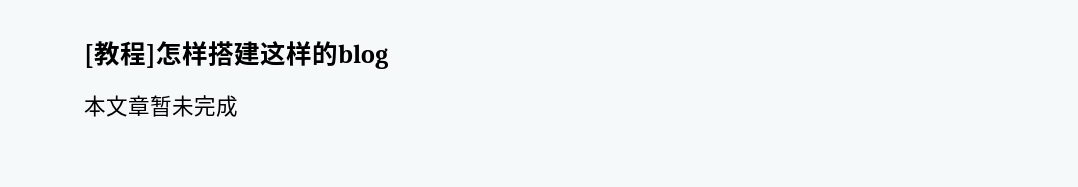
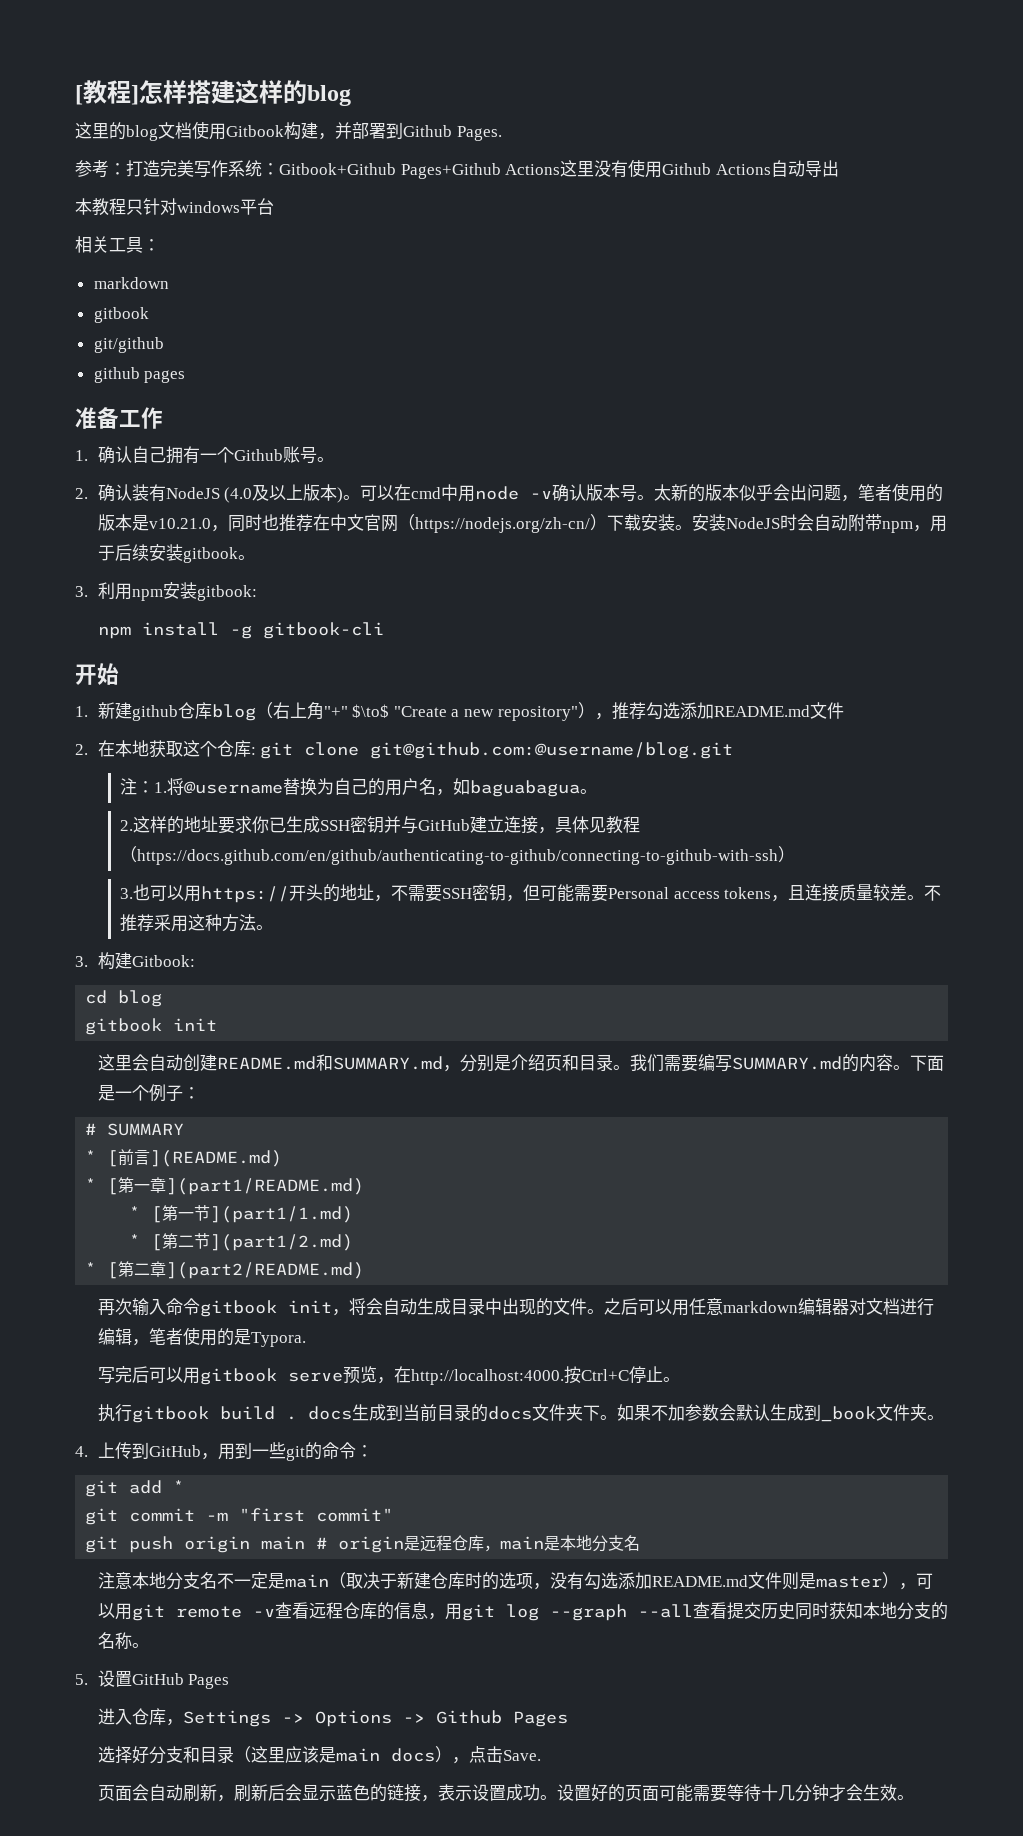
- 本文章暂未完成
+ 这里的blog文档使用Gitbook构建，并部署到Github Pages.
+ 参考：打造完美写作系统：Gitbook+Github Pages+Github Actions这里没有使用Github Actions自动导出
+ 本教程只针对windows平台
+ 相关工具：
+ markdown
+ gitbook
+ git/github
+ github pages
+ 准备工作
+ 1.确认自己拥有一个Github账号。
+ 2.确认装有NodeJS (4.0及以上版本)。可以在cmd中用node -v确认版本号。太新的版本似乎会出问题，笔者使用的版本是v10.21.0，同时也推荐在中文官网（https://nodejs.org/zh-cn/）下载安装。安装NodeJS时会自动附带npm，用于后续安装gitbook。
+ 3.利用npm安装gitbook:
+ npm install -g gitbook-cli
+ 开始
+ 1.新建github仓库blog（右上角"+" $\to$ "Create a new repository"），推荐勾选添加README.md文件
+ 2.在本地获取这个仓库: git clone git@github.com:@username/blog.git
+ 注：1.将@username替换为自己的用户名，如baguabagua。
+ 2.这样的地址要求你已生成SSH密钥并与GitHub建立连接，具体见教程（https://docs.github.com/en/github/authenticating-to-github/connecting-to-github-with-ssh）
+ 3.也可以用https://开头的地址，不需要SSH密钥，但可能需要Personal access tokens，且连接质量较差。不推荐采用这种方法。
+ 3.构建Gitbook:
+ cd blog
+ gitbook init
+ 这里会自动创建README.md和SUMMARY.md，分别是介绍页和目录。我们需要编写SUMMARY.md的内容。下面是一个例子：
+ # SUMMARY
+ * [前言](README.md)
+ * [第一章](part1/README.md)
+ * [第一节](part1/1.md)
+ * [第二节](part1/2.md)
+ * [第二章](part2/README.md)
+ 再次输入命令gitbook init，将会自动生成目录中出现的文件。之后可以用任意markdown编辑器对文档进行编辑，笔者使用的是Typora.
+ 写完后可以用gitbook serve预览，在http://localhost:4000.按Ctrl+C停止。
+ 执行gitbook build . docs生成到当前目录的docs文件夹下。如果不加参数会默认生成到_book文件夹。
+ 4.上传到GitHub，用到一些git的命令：
+ git add *
+ git commit -m "first commit"
+ git push origin main # origin是远程仓库，main是本地分支名
+ 注意本地分支名不一定是main（取决于新建仓库时的选项，没有勾选添加README.md文件则是master），可以用git remote -v查看远程仓库的信息，用git log --graph --all查看提交历史同时获知本地分支的名称。
+ 5.设置GitHub Pages
+ 进入仓库，Settings -> Options -> Github Pages
+ 选择好分支和目录（这里应该是main docs），点击Save.
+ 页面会自动刷新，刷新后会显示蓝色的链接，表示设置成功。设置好的页面可能需要等待十几分钟才会生效。

